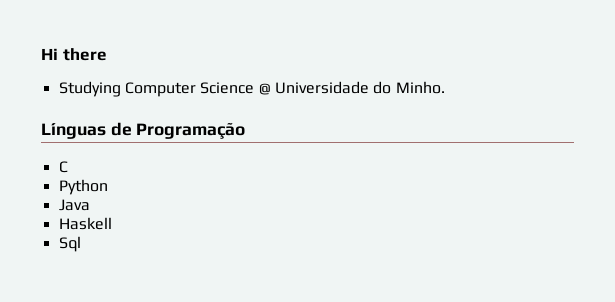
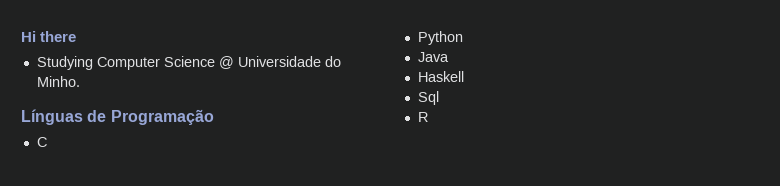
+ R

